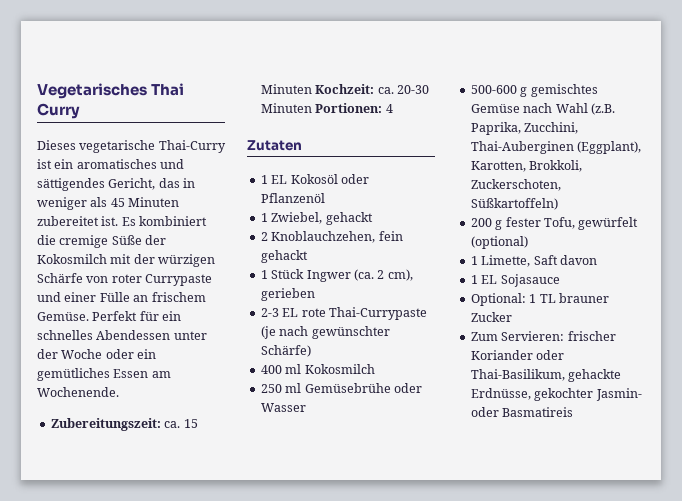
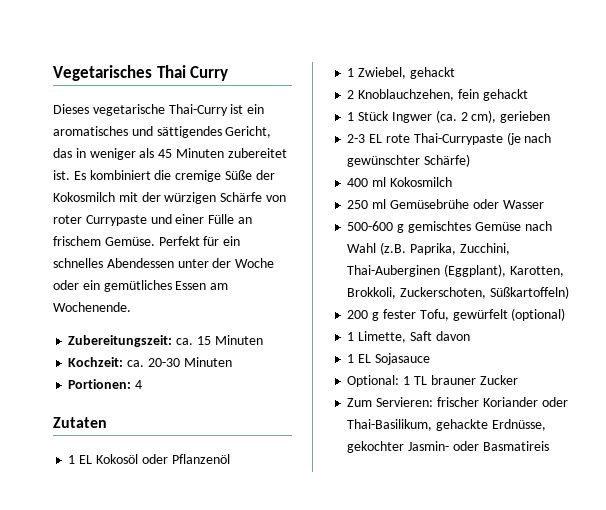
- Zubereitungszeit: ca. 15 Minuten Kochzeit: ca. 20-30 Minuten Portionen: 4
+ Zubereitungszeit: ca. 15 Minuten
+ Kochzeit: ca. 20-30 Minuten
+ Portionen: 4

